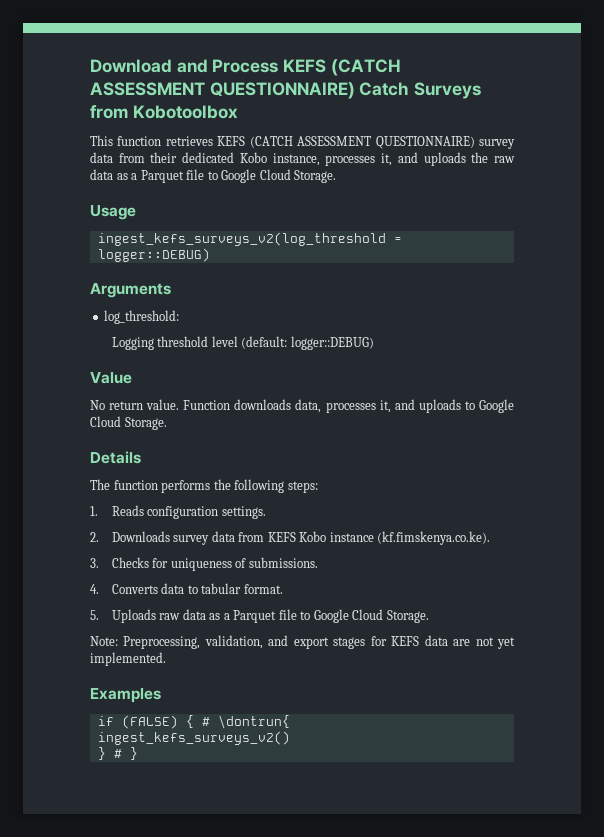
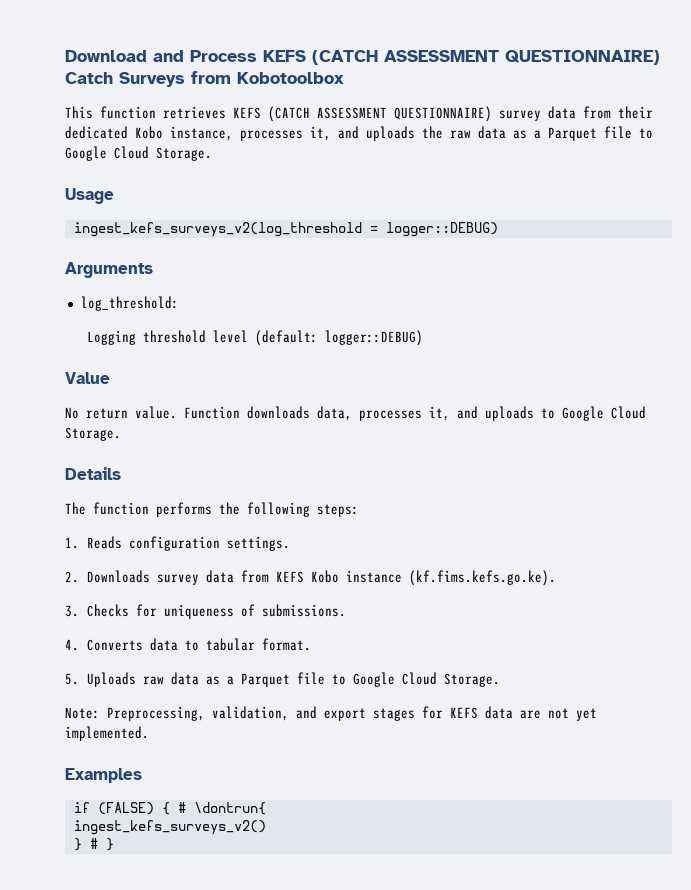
- 2. Downloads survey data from KEFS Kobo instance (kf.fimskenya.co.ke).
+ 2. Downloads survey data from KEFS Kobo instance (kf.fims.kefs.go.ke).

